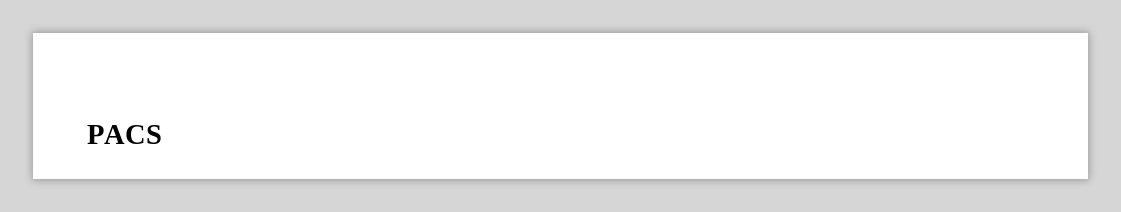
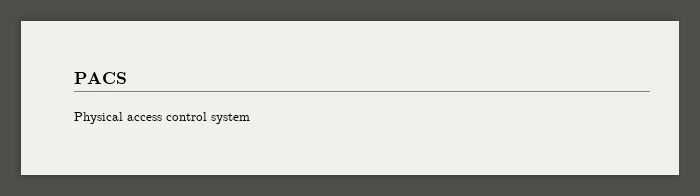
+ Physical access control system

